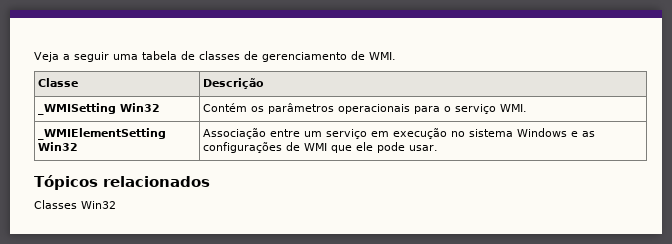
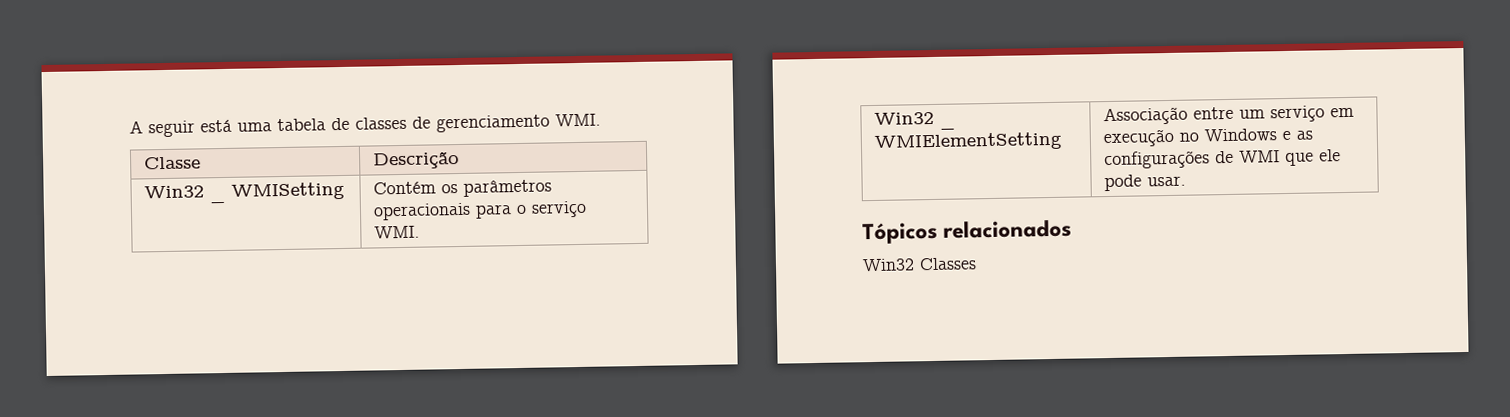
- Veja a seguir uma tabela de classes de gerenciamento de WMI.
+ A seguir está uma tabela de classes de gerenciamento WMI.
- _WMISetting Win32 | Contém os parâmetros operacionais para o serviço WMI.
+ Win32 _ WMISetting | Contém os parâmetros operacionais para o serviço WMI.
- _WMIElementSetting Win32 | Associação entre um serviço em execução no sistema Windows e as configurações de WMI que ele pode usar.
+ Win32 _ WMIElementSetting | Associação entre um serviço em execução no Windows e as configurações de WMI que ele pode usar.
- Classes Win32
+ Win32 Classes

